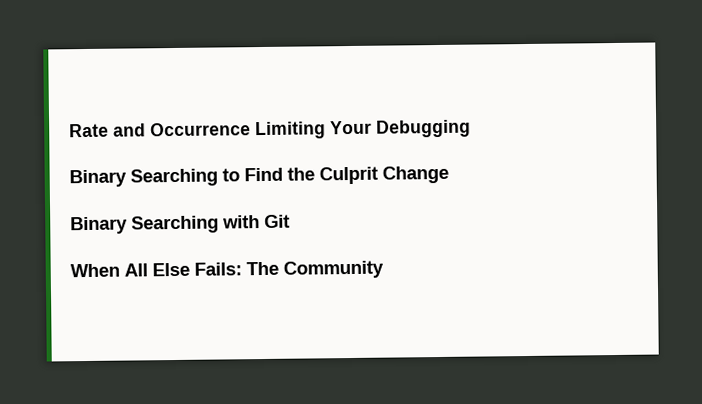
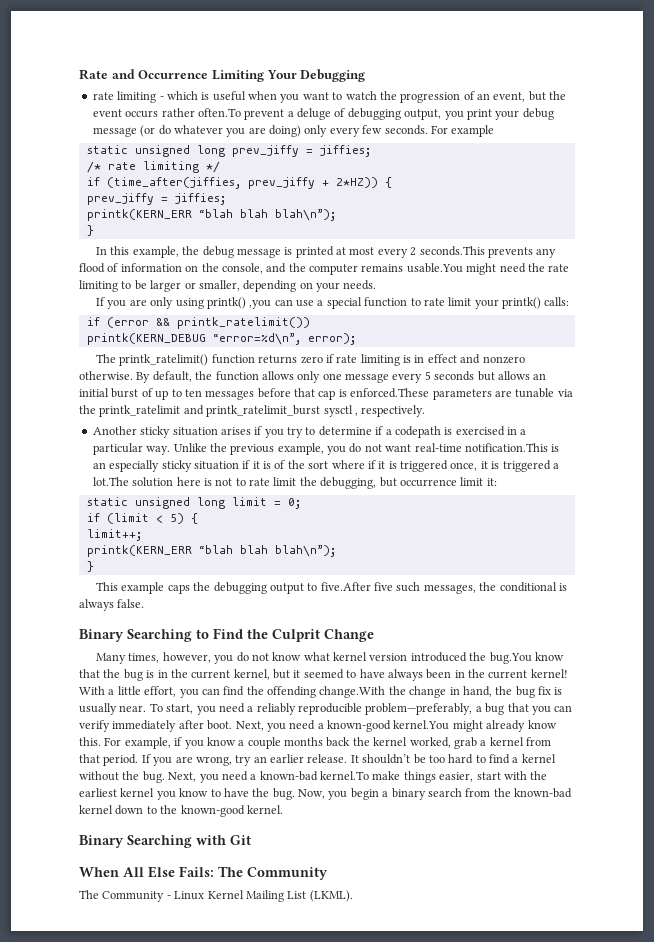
+ rate limiting - which is useful when you want to watch the progression of an event, but the event occurs rather often.To prevent a deluge of debugging output, you print your debug message (or do whatever you are doing) only every few seconds. For example
+ static unsigned long prev_jiffy = jiffies;
+ /* rate limiting */
+ if (time_after(jiffies, prev_jiffy + 2*HZ)) {
+ prev_jiffy = jiffies;
+ printk(KERN_ERR “blah blah blah\n”);
+ }
+ In this example, the debug message is printed at most every 2 seconds.This prevents any flood of information on the console, and the computer remains usable.You might need the rate limiting to be larger or smaller, depending on your needs.
+ If you are only using printk() ,you can use a special function to rate limit your printk() calls:
+ if (error && printk_ratelimit())
+ printk(KERN_DEBUG “error=%d\n”, error);
+ The printk_ratelimit() function returns zero if rate limiting is in effect and nonzero otherwise. By default, the function allows only one message every 5 seconds but allows an initial burst of up to ten messages before that cap is enforced.These parameters are tunable via the printk_ratelimit and printk_ratelimit_burst sysctl , respectively.
+ Another sticky situation arises if you try to determine if a codepath is exercised in a particular way. Unlike the previous example, you do not want real-time notification.This is an especially sticky situation if it is of the sort where if it is triggered once, it is triggered a lot.The solution here is not to rate limit the debugging, but occurrence limit it:
+ static unsigned long limit = 0;
+ if (limit < 5) {
+ limit++;
+ printk(KERN_ERR “blah blah blah\n”);
+ }
+ This example caps the debugging output to five.After five such messages, the conditional is always false.
+ Many times, however, you do not know what kernel version introduced the bug.You know that the bug is in the current kernel, but it seemed to have always been in the current kernel! With a little effort, you can find the offending change.With the change in hand, the bug fix is usually near. To start, you need a reliably reproducible problem—preferably, a bug that you can verify immediately after boot. Next, you need a known-good kernel.You might already know this. For example, if you know a couple months back the kernel worked, grab a kernel from that period. If you are wrong, try an earlier release. It shouldn’t be too hard to find a kernel without the bug. Next, you need a known-bad kernel.To make things easier, start with the earliest kernel you know to have the bug. Now, you begin a binary search from the known-bad kernel down to the known-good kernel.
+ The Community - Linux Kernel Mailing List (LKML).

